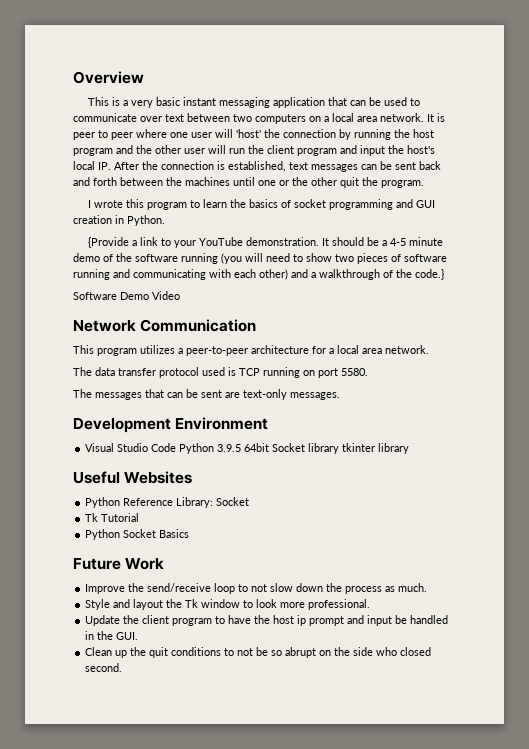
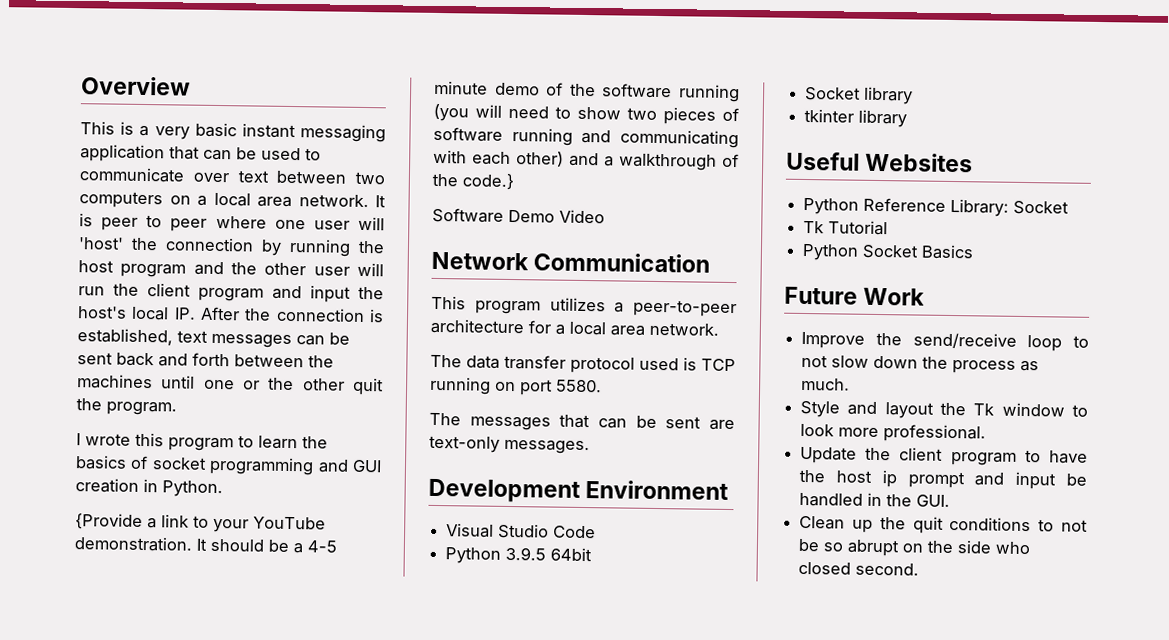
- Visual Studio Code Python 3.9.5 64bit Socket library tkinter library
+ Visual Studio Code
+ Python 3.9.5 64bit
+ Socket library
+ tkinter library

